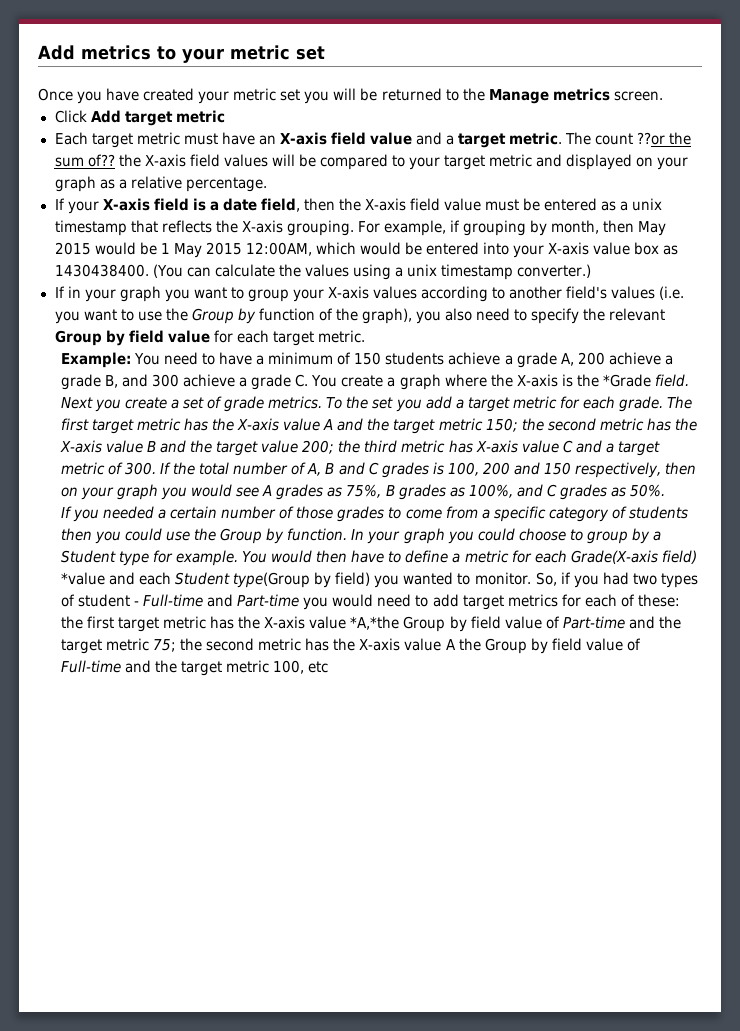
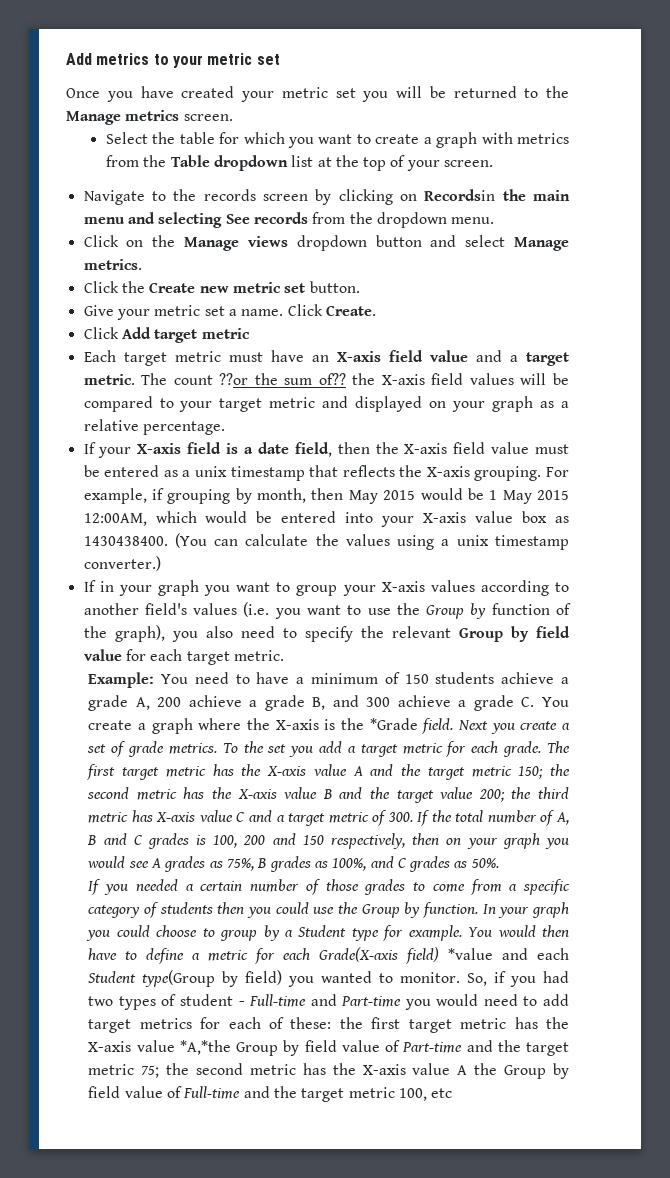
+ Select the table for which you want to create a graph with metrics from the Table dropdown list at the top of your screen.
+ Navigate to the records screen by clicking on Recordsin the main menu and selecting See records from the dropdown menu.
+ Click on the Manage views dropdown button and select Manage metrics.
+ Click the Create new metric set button.
+ Give your metric set a name. Click Create.

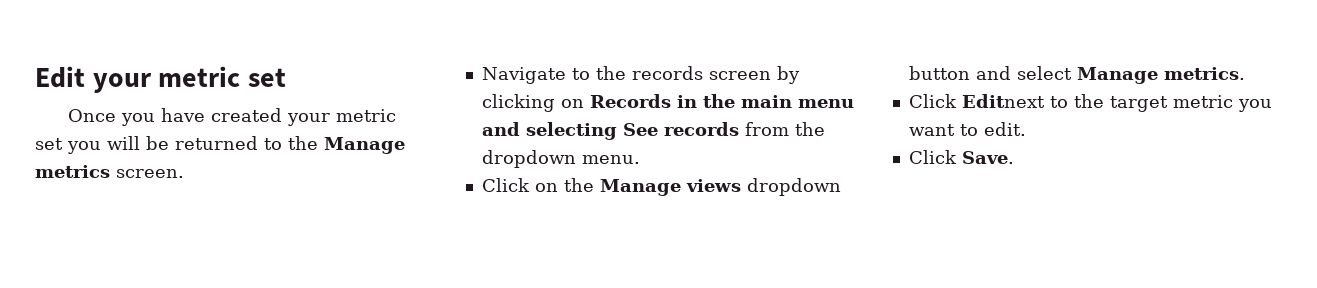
- Add metrics to your metric set
+ Edit your metric set
- Select the table for which you want to create a graph with metrics from the Table dropdown list at the top of your screen.
- Navigate to the records screen by clicking on Recordsin the main menu and selecting See records from the dropdown menu.
+ Navigate to the records screen by clicking on Records in the main menu and selecting See records from the dropdown menu.
- Click the Create new metric set button.
- Give your metric set a name. Click Create.
- Click Add target metric
- Each target metric must have an X-axis field value and a target metric. The count ??or the sum of?? the X-axis field values will be compared to your target metric and displayed on your graph as a relative percentage.
- If your X-axis field is a date field, then the X-axis field value must be entered as a unix timestamp that reflects the X-axis grouping. For example, if grouping by month, then May 2015 would be 1 May 2015 12:00AM, which would be entered into your X-axis value box as 1430438400. (You can calculate the values using a unix timestamp converter.)
- If in your graph you want to group your X-axis values according to another field's values (i.e. you want to use the Group by function of the graph), you also need to specify the relevant Group by field value for each target metric.
- Example: You need to have a minimum of 150 students achieve a grade A, 200 achieve a grade B, and 300 achieve a grade C. You create a graph where the X-axis is the *Grade field. Next you create a set of grade metrics. To the set you add a target metric for each grade. The first target metric has the X-axis value A and the target metric 150; the second metric has the X-axis value B and the target value 200; the third metric has X-axis value C and a target metric of 300. If the total number of A, B and C grades is 100, 200 and 150 respectively, then on your graph you would see A grades as 75%, B grades as 100%, and C grades as 50%.
- If you needed a certain number of those grades to come from a specific category of students then you could use the Group by function. In your graph you could choose to group by a Student type for example. You would then have to define a metric for each Grade(X-axis field) *value and each Student type(Group by field) you wanted to monitor. So, if you had two types of student - Full-time and Part-time you would need to add target metrics for each of these: the first target metric has the X-axis value *A,*the Group by field value of Part-time and the target metric 75; the second metric has the X-axis value A the Group by field value of Full-time and the target metric 100, etc
+ Click Editnext to the target metric you want to edit.
+ Click Save.

